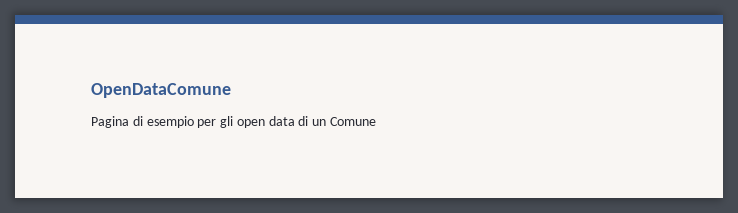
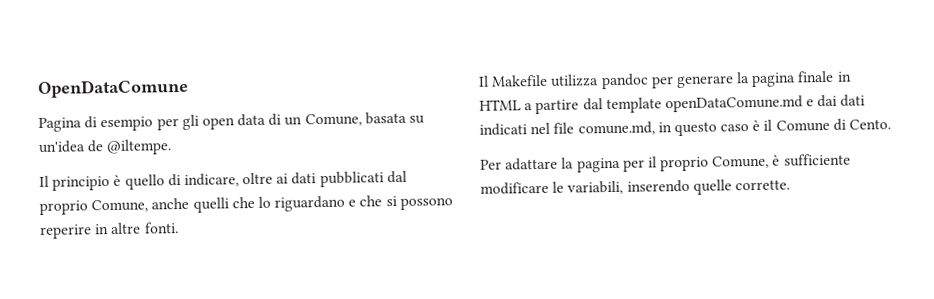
- Pagina di esempio per gli open data di un Comune
+ Pagina di esempio per gli open data di un Comune, basata su un'idea de @iltempe.
+ Il principio è quello di indicare, oltre ai dati pubblicati dal proprio Comune, anche quelli che lo riguardano e che si possono reperire in altre fonti.
+ Il Makefile utilizza pandoc per generare la pagina finale in HTML a partire dal template openDataComune.md e dai dati indicati nel file comune.md, in questo caso è il Comune di Cento.
+ Per adattare la pagina per il proprio Comune, è sufficiente modificare le variabili, inserendo quelle corrette.

